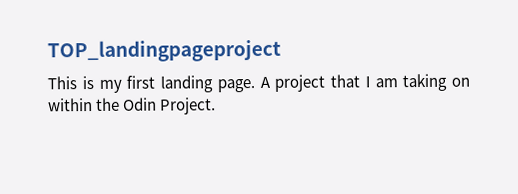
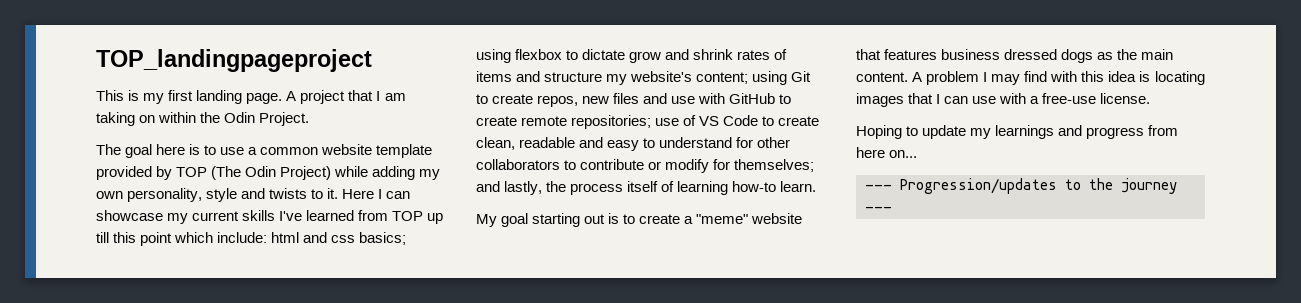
+ The goal here is to use a common website template provided by TOP (The Odin Project) while adding my own personality, style and twists to it. Here I can showcase my current skills I've learned from TOP up till this point which include: html and css basics; using flexbox to dictate grow and shrink rates of items and structure my website's content; using Git to create repos, new files and use with GitHub to create remote repositories; use of VS Code to create clean, readable and easy to understand for other collaborators to contribute or modify for themselves; and lastly, the process itself of learning how-to learn.
+ My goal starting out is to create a "meme" website that features business dressed dogs as the main content. A problem I may find with this idea is locating images that I can use with a free-use license.
+ Hoping to update my learnings and progress from here on...
+ --- Progression/updates to the journey ---

